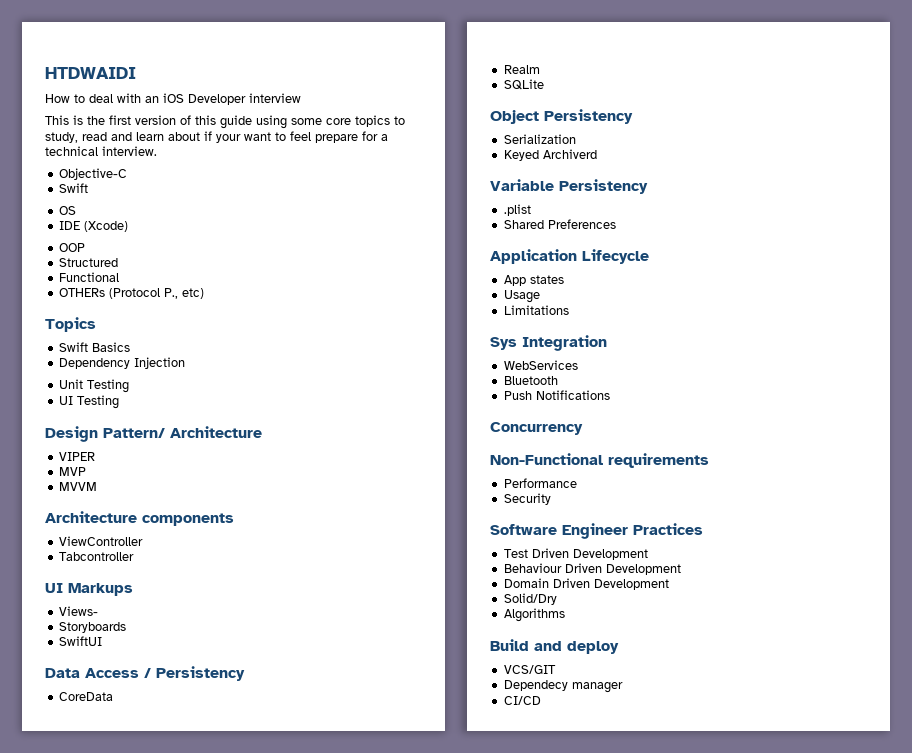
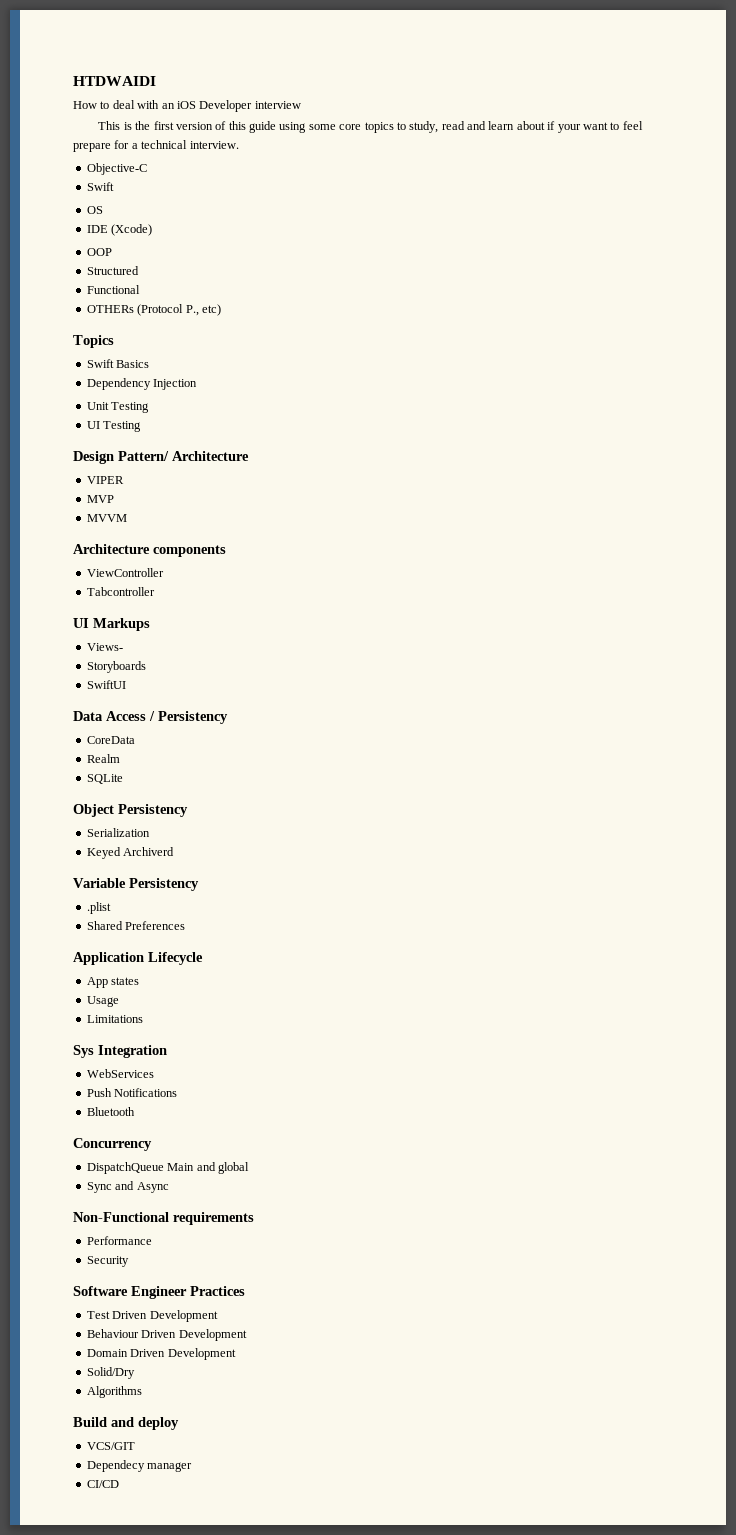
- Bluetooth
+ Bluetooth
+ DispatchQueue Main and global
+ Sync and Async

